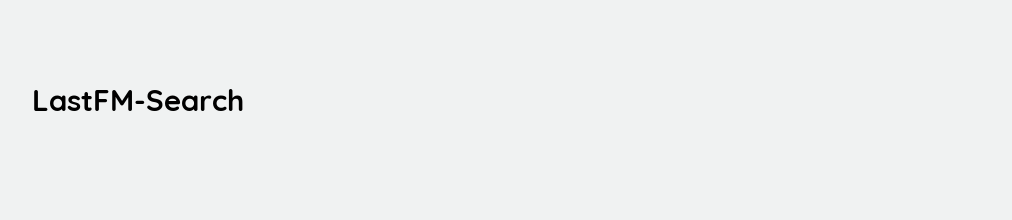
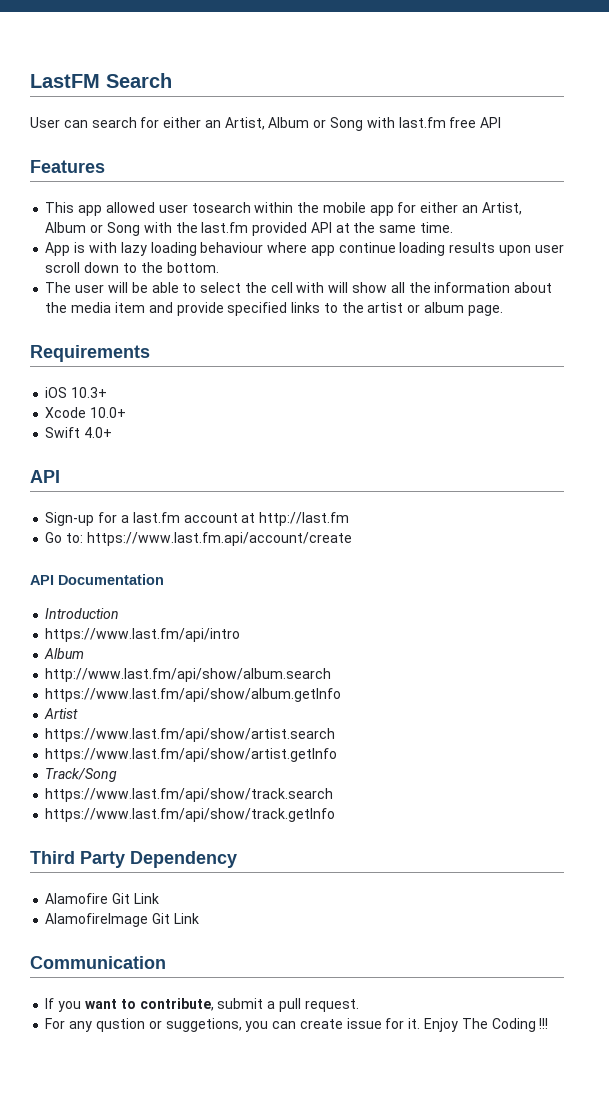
- LastFM-Search
+ LastFM Search
+ User can search for either an Artist, Album or Song with last.fm free API
+ Features
+ This app allowed user tosearch within the mobile app for either an Artist, Album or Song with the last.fm provided API at the same time.
+ App is with lazy loading behaviour where app continue loading results upon user scroll down to the bottom.
+ The user will be able to select the cell with will show all the information about the media item and provide specified links to the artist or album page.
+ Requirements
+ iOS 10.3+
+ Xcode 10.0+
+ Swift 4.0+
+ API
+ Sign-up for a last.fm account at http://last.fm
+ Go to: https://www.last.fm.api/account/create
+ API Documentation
+ Introduction
+ https://www.last.fm/api/intro
+ Album
+ http://www.last.fm/api/show/album.search
+ https://www.last.fm/api/show/album.getInfo
+ Artist
+ https://www.last.fm/api/show/artist.search
+ https://www.last.fm/api/show/artist.getInfo
+ Track/Song
+ https://www.last.fm/api/show/track.search
+ https://www.last.fm/api/show/track.getInfo
+ Third Party Dependency
+ Alamofire Git Link
+ AlamofireImage Git Link
+ Communication
+ If you want to contribute, submit a pull request.
+ For any qustion or suggetions, you can create issue for it. Enjoy The Coding !!!

